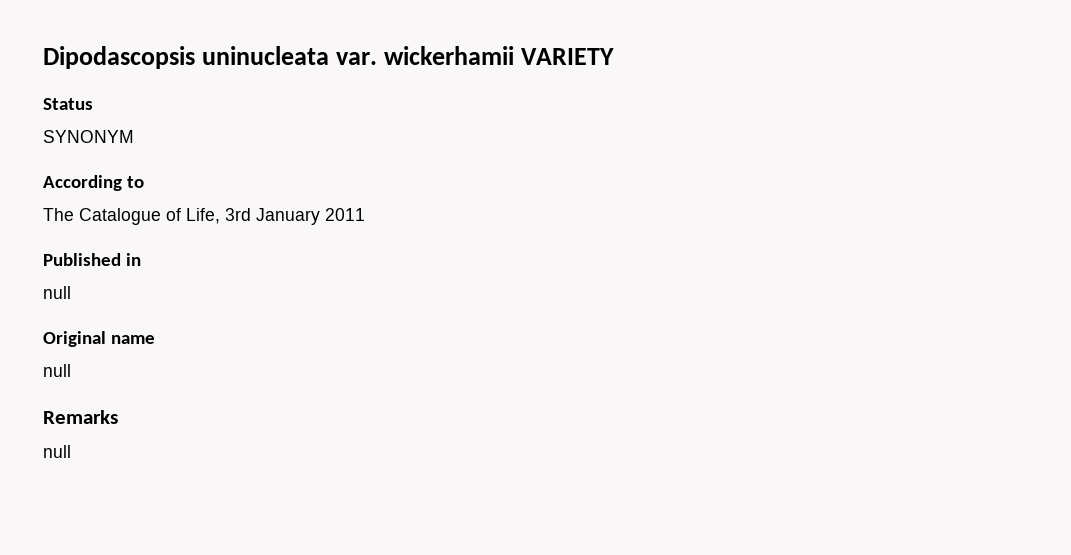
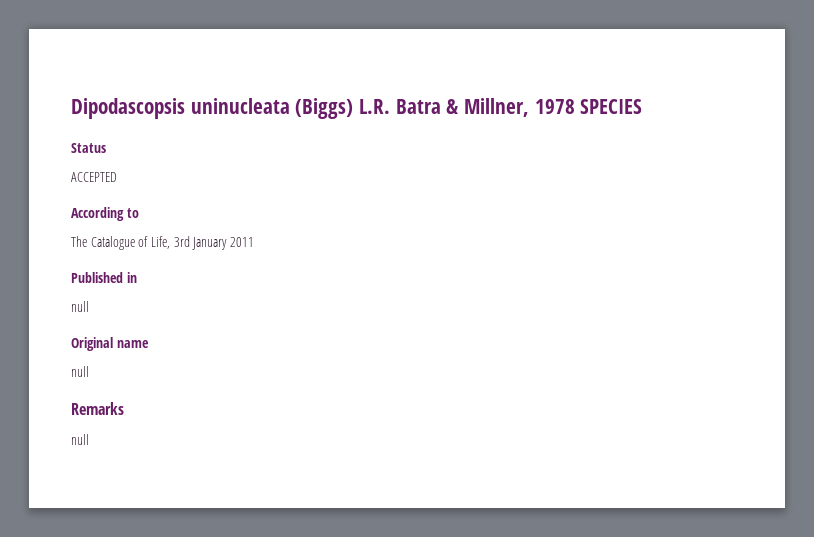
- Dipodascopsis uninucleata var. wickerhamii VARIETY
+ Dipodascopsis uninucleata (Biggs) L.R. Batra & Millner, 1978 SPECIES
- SYNONYM
+ ACCEPTED

